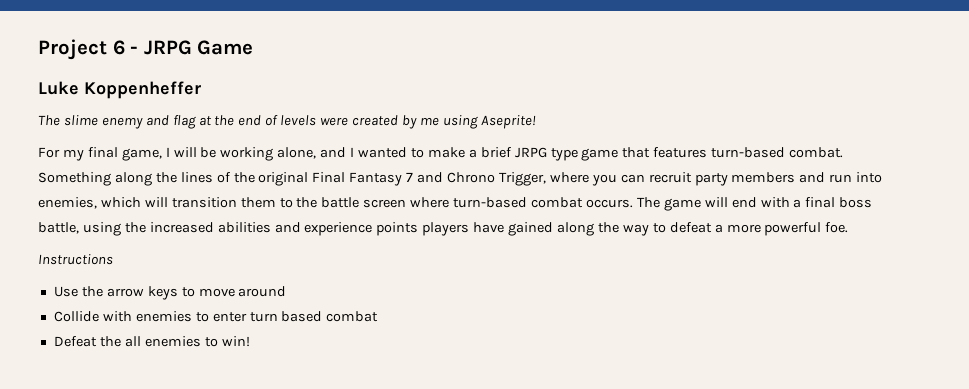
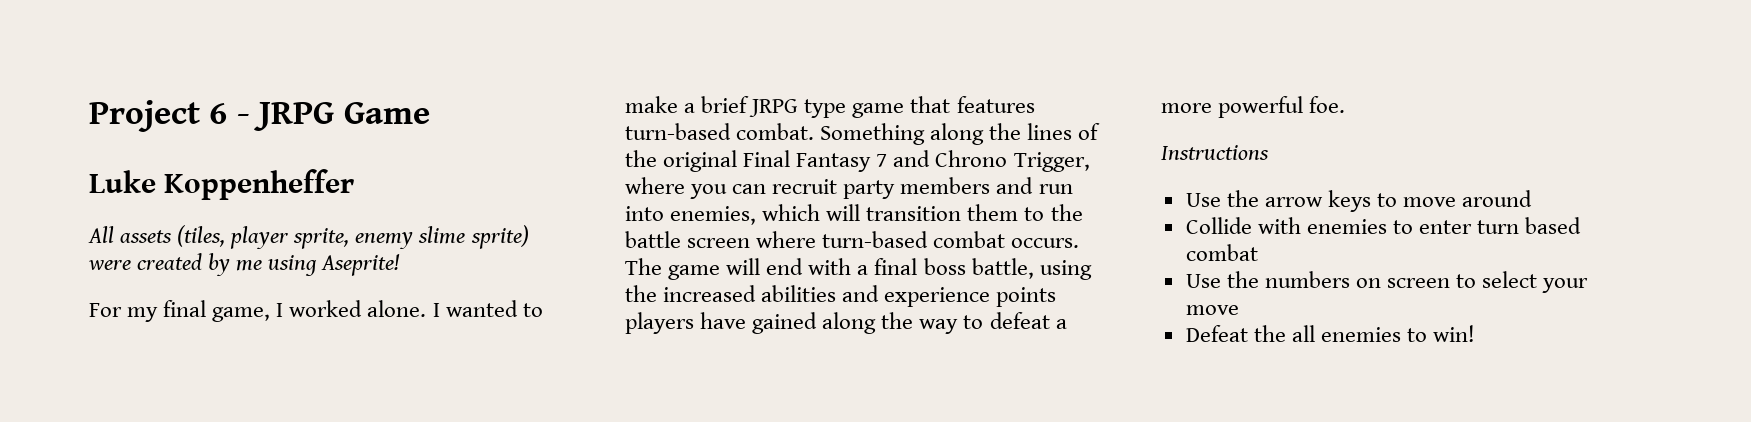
- The slime enemy and flag at the end of levels were created by me using Aseprite!
+ All assets (tiles, player sprite, enemy slime sprite) were created by me using Aseprite!
- For my final game, I will be working alone, and I wanted to make a brief JRPG type game that features turn-based combat.
+ For my final game, I worked alone. I wanted to make a brief JRPG type game that features turn-based combat.
+ Use the numbers on screen to select your move

